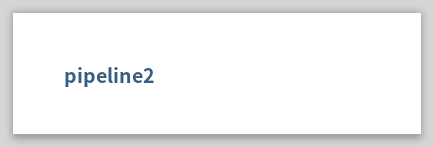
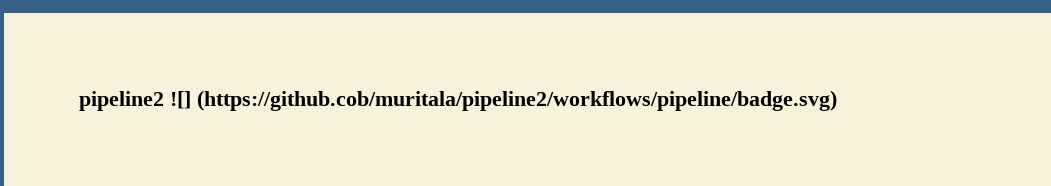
- pipeline2
+ pipeline2 ![] (https://github.cob/muritala/pipeline2/workflows/pipeline/badge.svg)

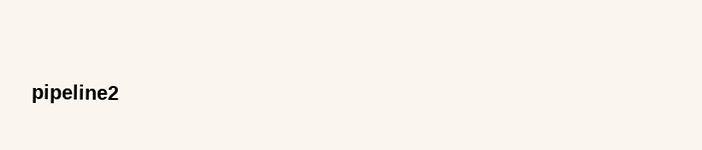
- pipeline2 ![] (https://github.cob/muritala/pipeline2/workflows/pipeline/badge.svg)
+ pipeline2

